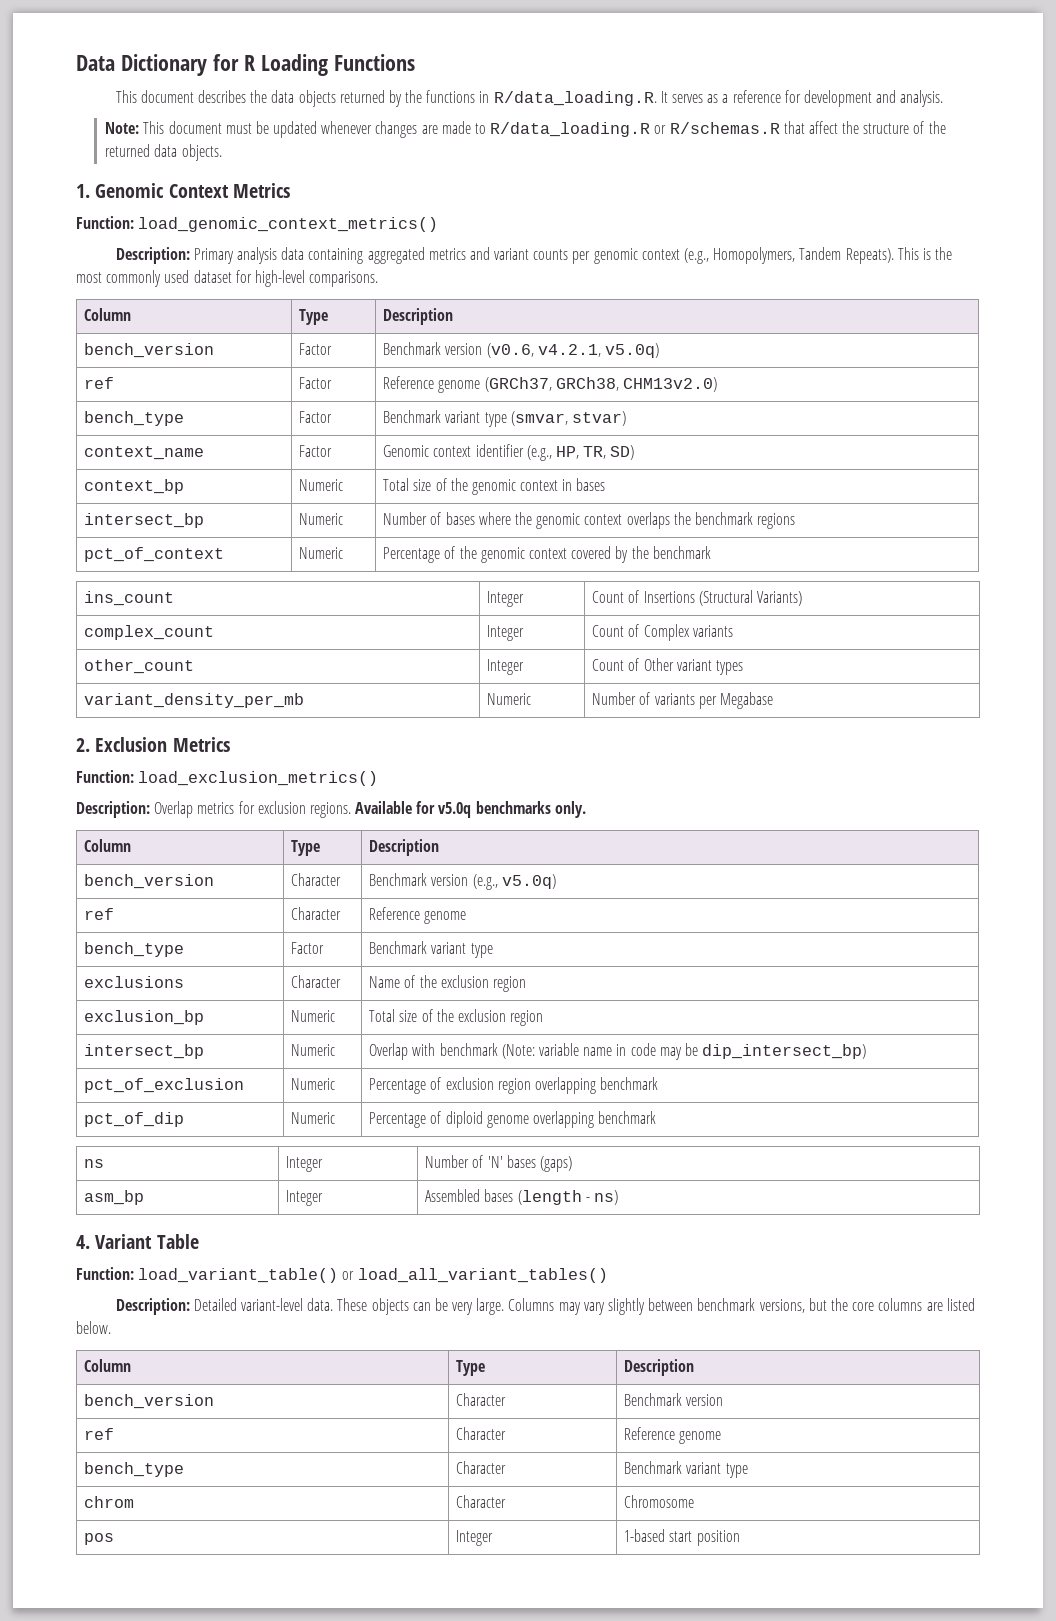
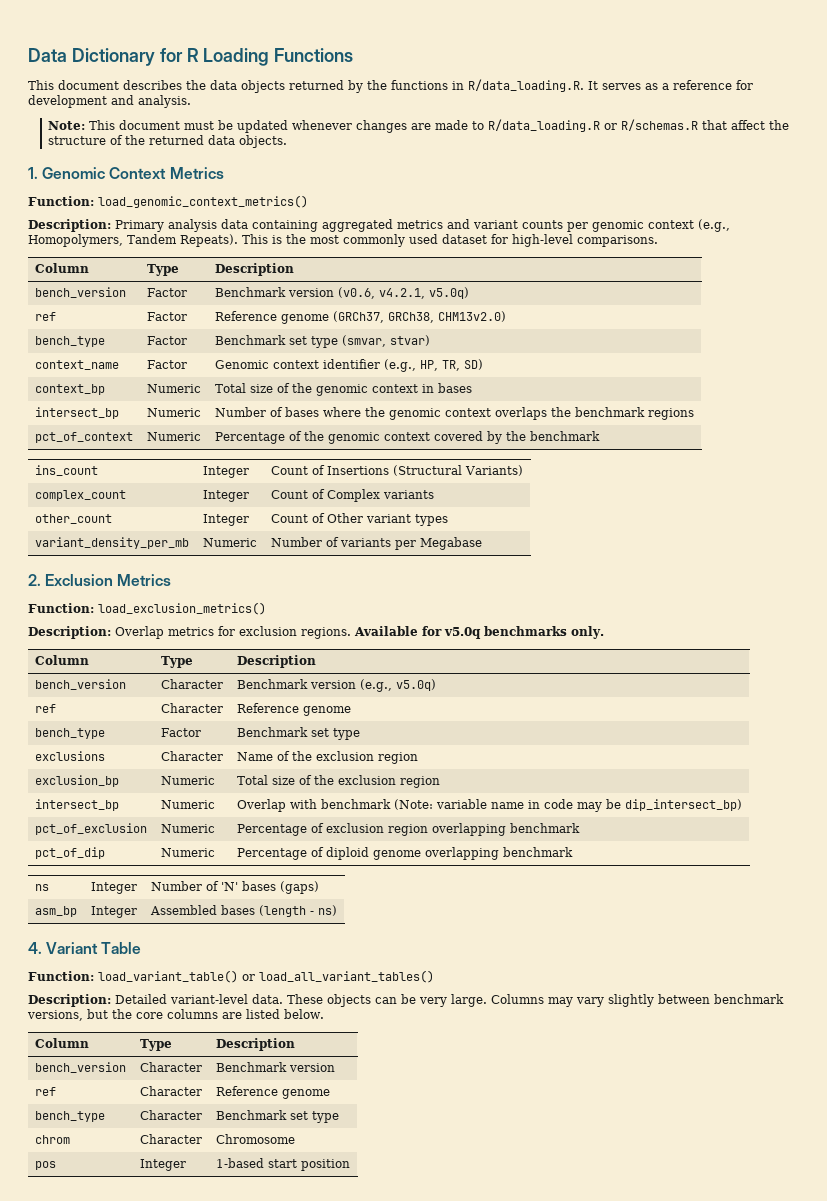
- bench_type | Factor | Benchmark variant type (smvar, stvar)
+ bench_type | Factor | Benchmark set type (smvar, stvar)
  bench_version | Character | Benchmark version (e.g., v5.0q)
  ref | Character | Reference genome
- bench_type | Factor | Benchmark variant type
+ bench_type | Factor | Benchmark set type
- bench_type | Character | Benchmark variant type
+ bench_type | Character | Benchmark set type

